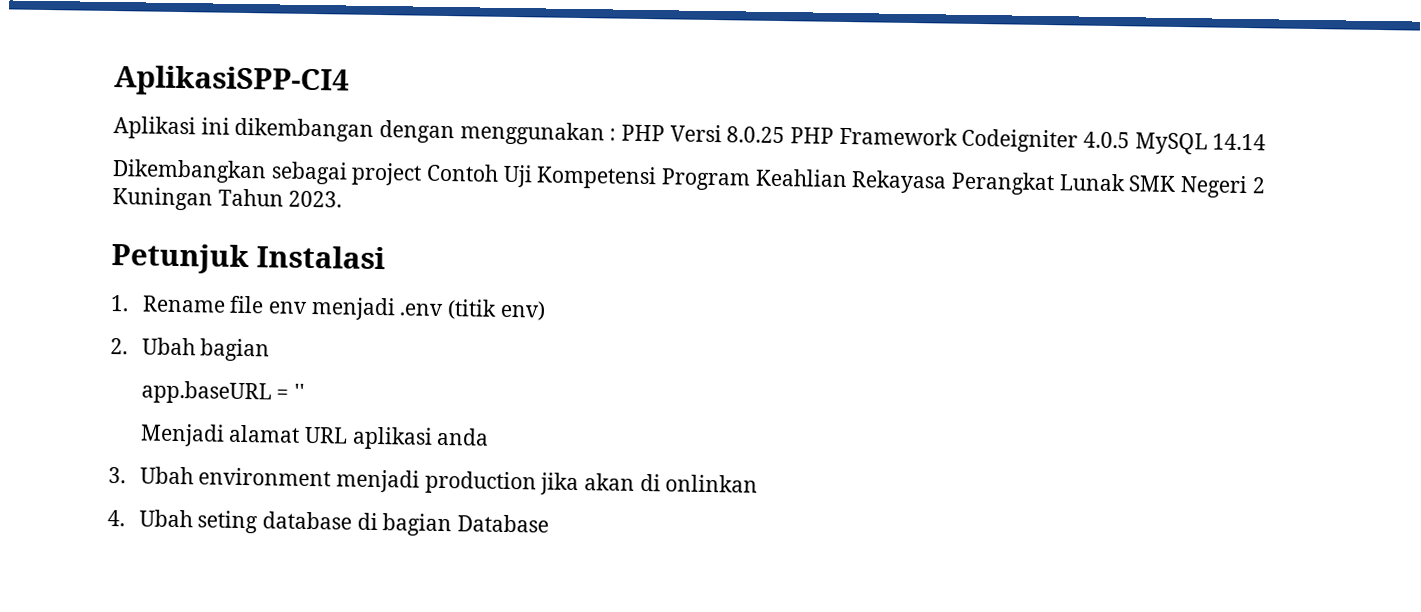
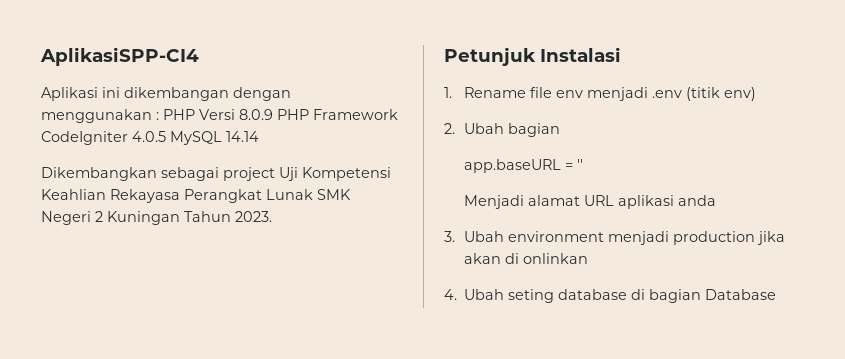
- Aplikasi ini dikembangan dengan menggunakan : PHP Versi 8.0.25 PHP Framework Codeigniter 4.0.5 MySQL 14.14
+ Aplikasi ini dikembangan dengan menggunakan : PHP Versi 8.0.9 PHP Framework CodeIgniter 4.0.5 MySQL 14.14
- Dikembangkan sebagai project Contoh Uji Kompetensi Program Keahlian Rekayasa Perangkat Lunak SMK Negeri 2 Kuningan Tahun 2023.
+ Dikembangkan sebagai project Uji Kompetensi Keahlian Rekayasa Perangkat Lunak SMK Negeri 2 Kuningan Tahun 2023.

